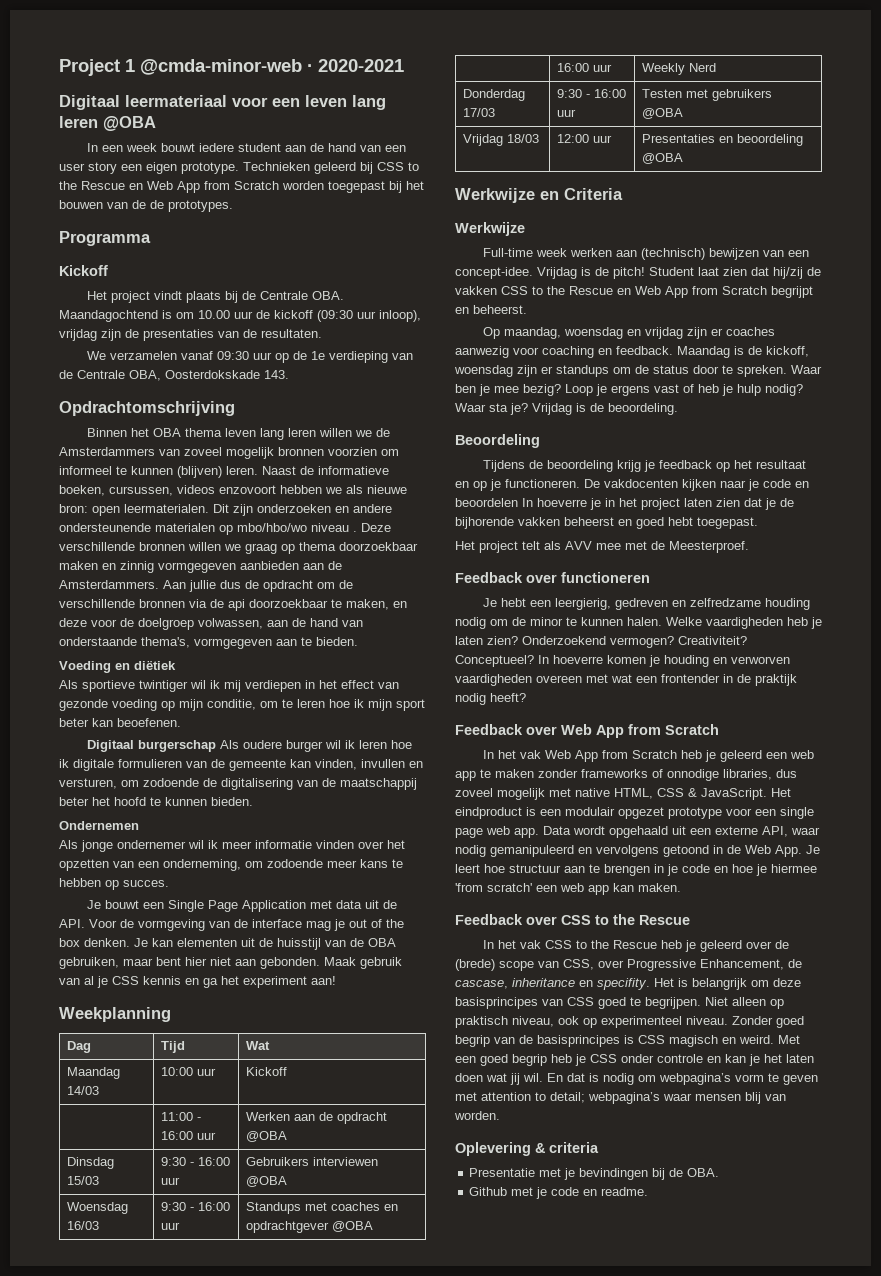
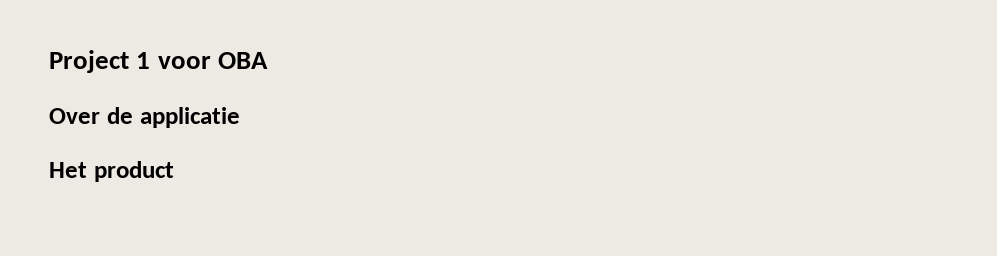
- Project 1 @cmda-minor-web · 2020-2021
- Digitaal leermateriaal voor een leven lang leren @OBA
- In een week bouwt iedere student aan de hand van een user story een eigen prototype. Technieken geleerd bij CSS to the Rescue en Web App from Scratch worden toegepast bij het bouwen van de de prototypes.
- Programma
- Kickoff
- Het project vindt plaats bij de Centrale OBA. Maandagochtend is om 10.00 uur de kickoff (09:30 uur inloop), vrijdag zijn de presentaties van de resultaten.
- We verzamelen vanaf 09:30 uur op de 1e verdieping van de Centrale OBA, Oosterdokskade 143.
- Opdrachtomschrijving
- Binnen het OBA thema leven lang leren willen we de Amsterdammers van zoveel mogelijk bronnen voorzien om informeel te kunnen (blijven) leren. Naast de informatieve boeken, cursussen, videos enzovoort hebben we als nieuwe bron: open leermaterialen. Dit zijn onderzoeken en andere ondersteunende materialen op mbo/hbo/wo niveau . Deze verschillende bronnen willen we graag op thema doorzoekbaar maken en zinnig vormgegeven aanbieden aan de Amsterdammers. Aan jullie dus de opdracht om de verschillende bronnen via de api doorzoekbaar te maken, en deze voor de doelgroep volwassen, aan de hand van onderstaande thema's, vormgegeven aan te bieden.
- Voeding en diëtiek
- Als sportieve twintiger wil ik mij verdiepen in het effect van gezonde voeding op mijn conditie, om te leren hoe ik mijn sport beter kan beoefenen.
- Digitaal burgerschap Als oudere burger wil ik leren hoe ik digitale formulieren van de gemeente kan vinden, invullen en versturen, om zodoende de digitalisering van de maatschappij beter het hoofd te kunnen bieden.
- Ondernemen
- Als jonge ondernemer wil ik meer informatie vinden over het opzetten van een onderneming, om zodoende meer kans te hebben op succes.
- Je bouwt een Single Page Application met data uit de API. Voor de vormgeving van de interface mag je out of the box denken. Je kan elementen uit de huisstijl van de OBA gebruiken, maar bent hier niet aan gebonden. Maak gebruik van al je CSS kennis en ga het experiment aan!
- Weekplanning
- Dag | Tijd | Wat
- Maandag 14/03 | 10:00 uur | Kickoff
- | 11:00 - 16:00 uur | Werken aan de opdracht @OBA
- Dinsdag 15/03 | 9:30 - 16:00 uur | Gebruikers interviewen @OBA
- Woensdag 16/03 | 9:30 - 16:00 uur | Standups met coaches en opdrachtgever @OBA
- | 16:00 uur | Weekly Nerd
- Donderdag 17/03 | 9:30 - 16:00 uur | Testen met gebruikers @OBA
- Vrijdag 18/03 | 12:00 uur | Presentaties en beoordeling @OBA
- Werkwijze en Criteria
- Werkwijze
- Full-time week werken aan (technisch) bewijzen van een concept-idee. Vrijdag is de pitch! Student laat zien dat hij/zij de vakken CSS to the Rescue en Web App from Scratch begrijpt en beheerst.
- Op maandag, woensdag en vrijdag zijn er coaches aanwezig voor coaching en feedback. Maandag is de kickoff, woensdag zijn er standups om de status door te spreken. Waar ben je mee bezig? Loop je ergens vast of heb je hulp nodig? Waar sta je? Vrijdag is de beoordeling.
- Beoordeling
- Tijdens de beoordeling krijg je feedback op het resultaat en op je functioneren. De vakdocenten kijken naar je code en beoordelen In hoeverre je in het project laten zien dat je de bijhorende vakken beheerst en goed hebt toegepast.
- Het project telt als AVV mee met de Meesterproef.
- Feedback over functioneren
- Je hebt een leergierig, gedreven en zelfredzame houding nodig om de minor te kunnen halen. Welke vaardigheden heb je laten zien? Onderzoekend vermogen? Creativiteit? Conceptueel? In hoeverre komen je houding en verworven vaardigheden overeen met wat een frontender in de praktijk nodig heeft?
- Feedback over Web App from Scratch
- In het vak Web App from Scratch heb je geleerd een web app te maken zonder frameworks of onnodige libraries, dus zoveel mogelijk met native HTML, CSS & JavaScript. Het eindproduct is een modulair opgezet prototype voor een single page web app. Data wordt opgehaald uit een externe API, waar nodig gemanipuleerd en vervolgens getoond in de Web App. Je leert hoe structuur aan te brengen in je code en hoe je hiermee 'from scratch' een web app kan maken.
- Feedback over CSS to the Rescue
- In het vak CSS to the Rescue heb je geleerd over de (brede) scope van CSS, over Progressive Enhancement, de cascase, inheritance en specifity. Het is belangrijk om deze basisprincipes van CSS goed te begrijpen. Niet alleen op praktisch niveau, ook op experimenteel niveau. Zonder goed begrip van de basisprincipes is CSS magisch en weird. Met een goed begrip heb je CSS onder controle en kan je het laten doen wat jij wil. En dat is nodig om webpagina’s vorm te geven met attention to detail; webpagina’s waar mensen blij van worden.
- Oplevering & criteria
- Presentatie met je bevindingen bij de OBA.
- Github met je code en readme.
+ Project 1 voor OBA
+ Over de applicatie
+ Het product

